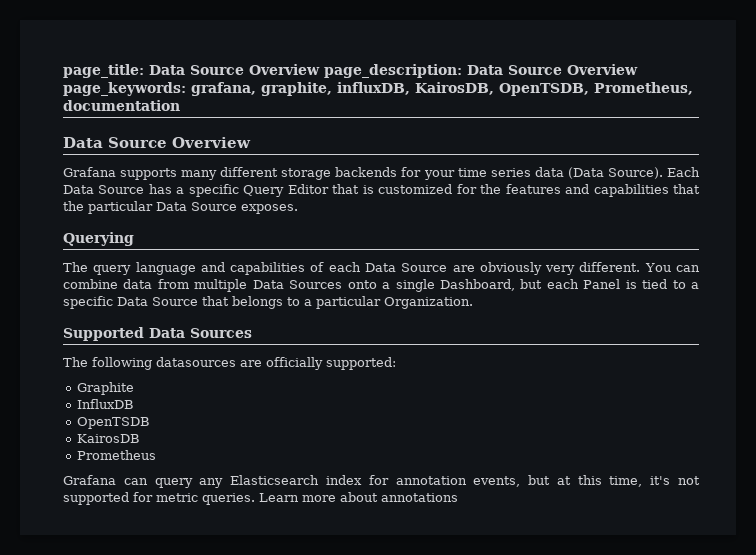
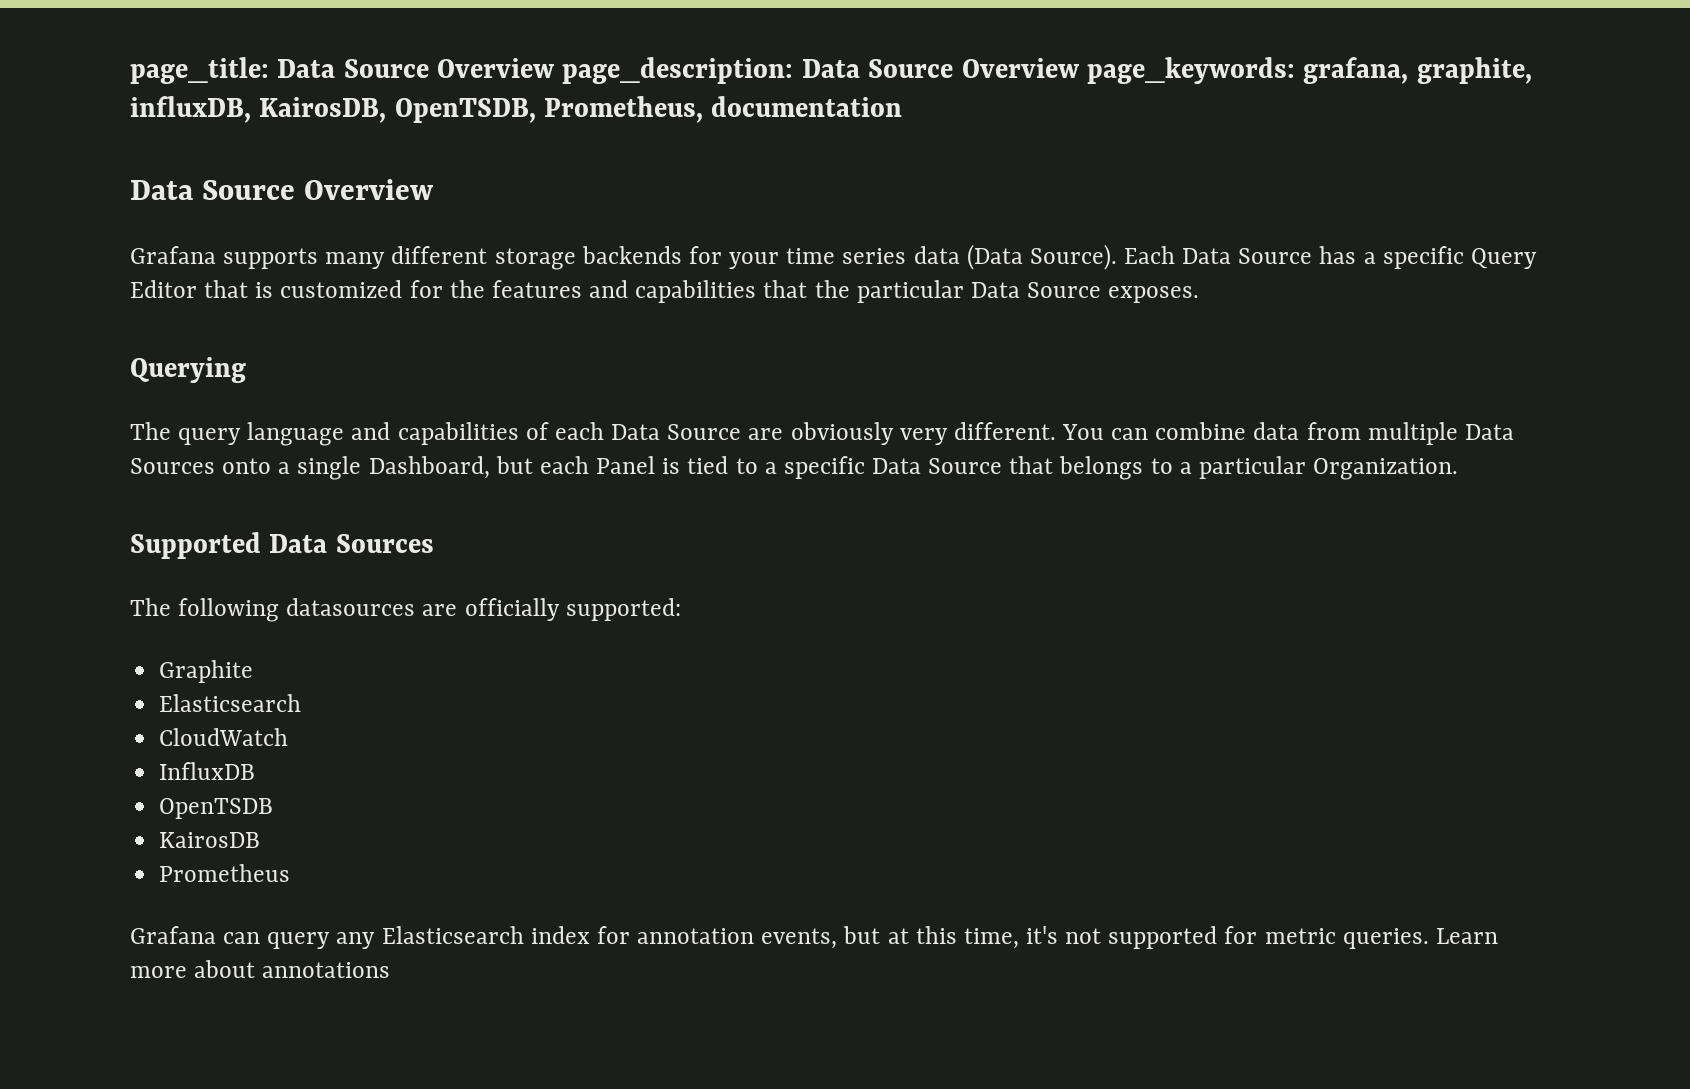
  Graphite
+ Elasticsearch
+ CloudWatch

